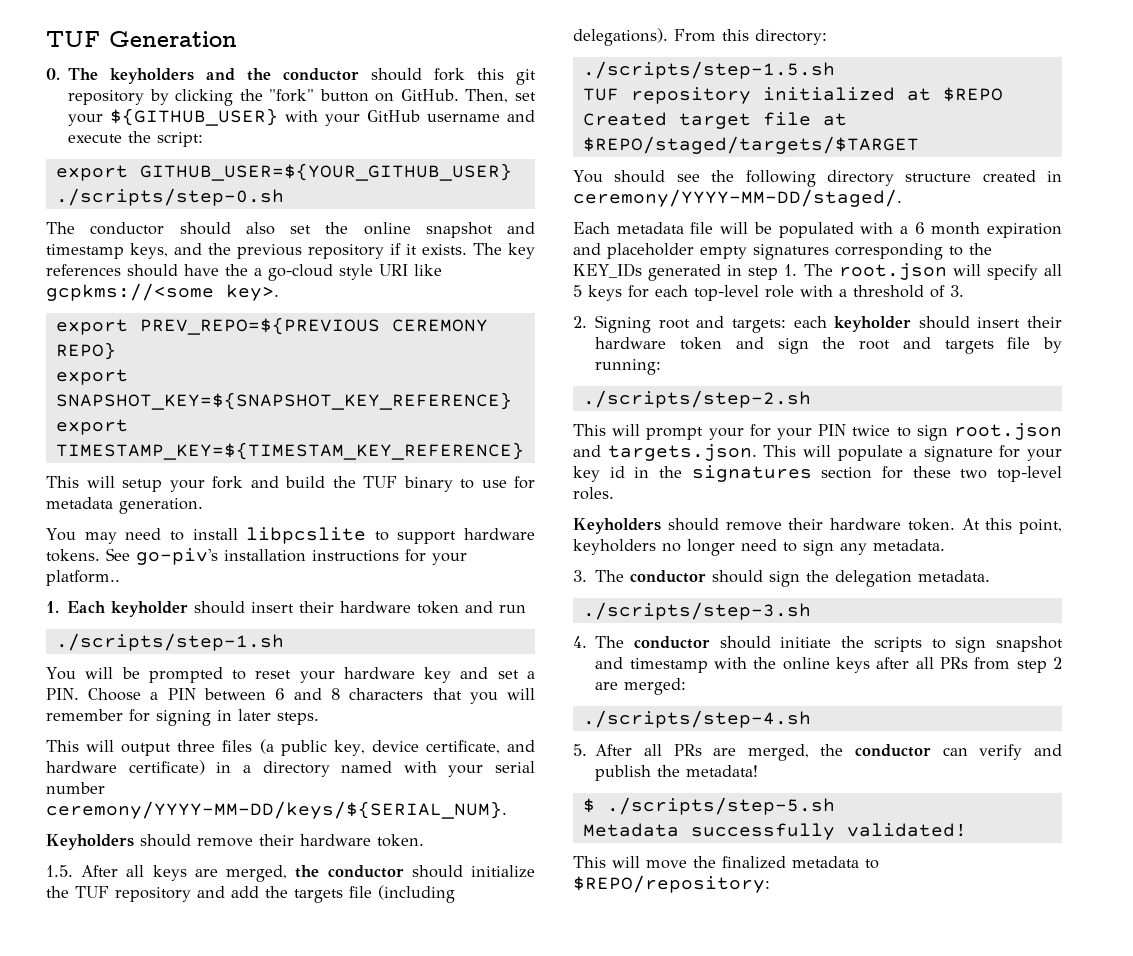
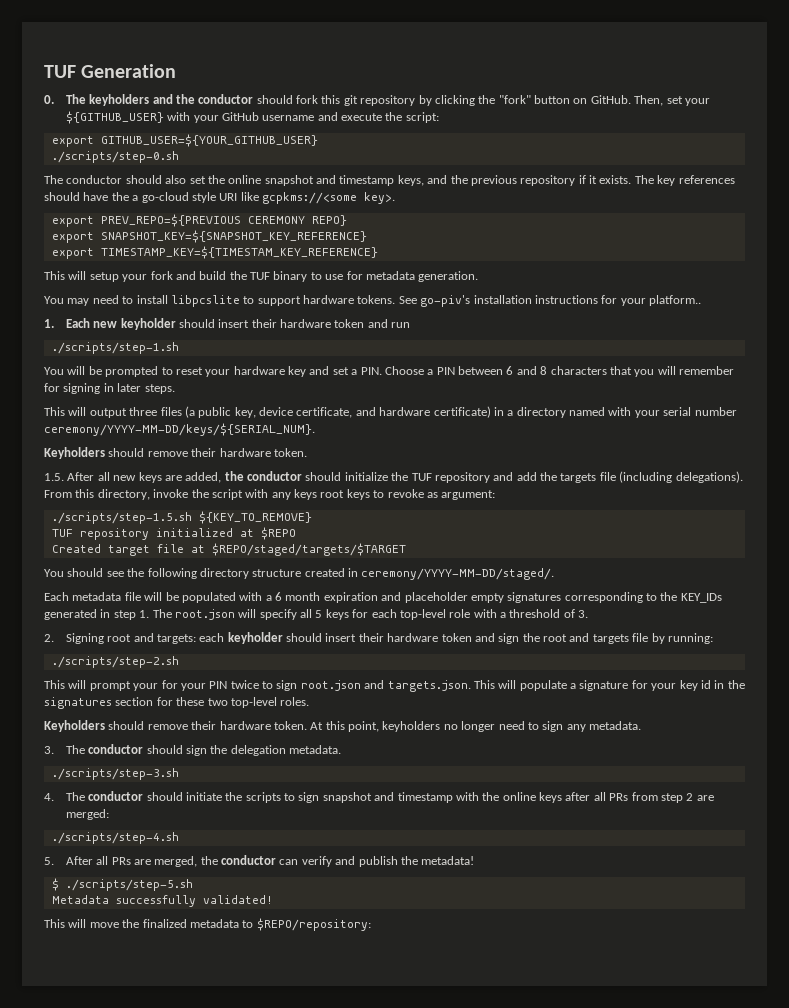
- 1. Each keyholder should insert their hardware token and run
+ 1. Each new keyholder should insert their hardware token and run
- 1.5. After all keys are merged, the conductor should initialize the TUF repository and add the targets file (including delegations).
+ 1.5. After all new keys are added, the conductor should initialize the TUF repository and add the targets file (including delegations).
- From this directory:
+ From this directory, invoke the script with any keys root keys to revoke as argument:
- ./scripts/step-1.5.sh
+ ./scripts/step-1.5.sh ${KEY_TO_REMOVE}

